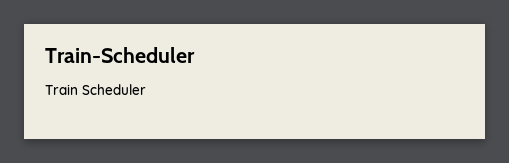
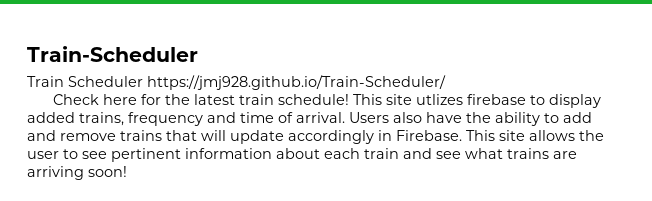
- Train Scheduler
+ Train Scheduler https://jmj928.github.io/Train-Scheduler/
+ Check here for the latest train schedule! This site utlizes firebase to display added trains, frequency and time of arrival. Users also have the ability to add and remove trains that will update accordingly in Firebase. This site allows the user to see pertinent information about each train and see what trains are arriving soon!

